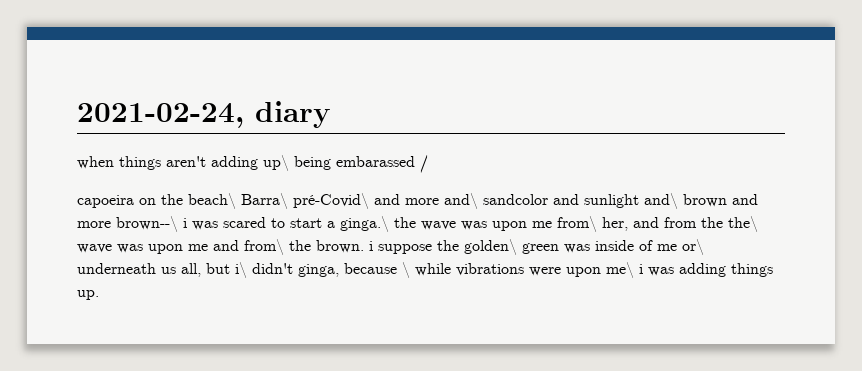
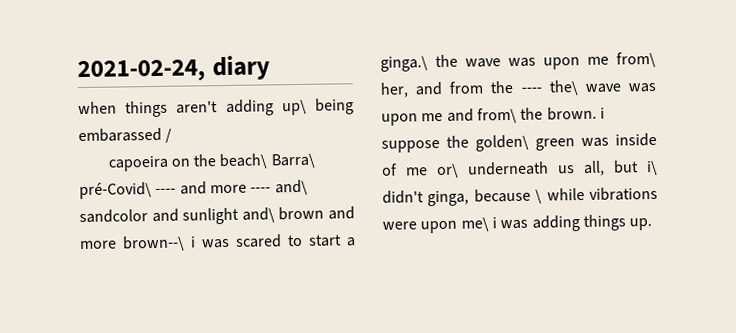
- capoeira on the beach\ Barra\ pré-Covid\ and more and\ sandcolor and sunlight and\ brown and more brown--\ i was scared to start a ginga.\ the wave was upon me from\ her, and from the the\ wave was upon me and from\ the brown. i suppose the golden\ green was inside of me or\ underneath us all, but i\ didn't ginga, because \ while vibrations were upon me\ i was adding things up.
+ capoeira on the beach\ Barra\ pré-Covid\ ---- and more ---- and\ sandcolor and sunlight and\ brown and more brown--\ i was scared to start a ginga.\ the wave was upon me from\ her, and from the ---- the\ wave was upon me and from\ the brown. i suppose the golden\ green was inside of me or\ underneath us all, but i\ didn't ginga, because \ while vibrations were upon me\ i was adding things up.

